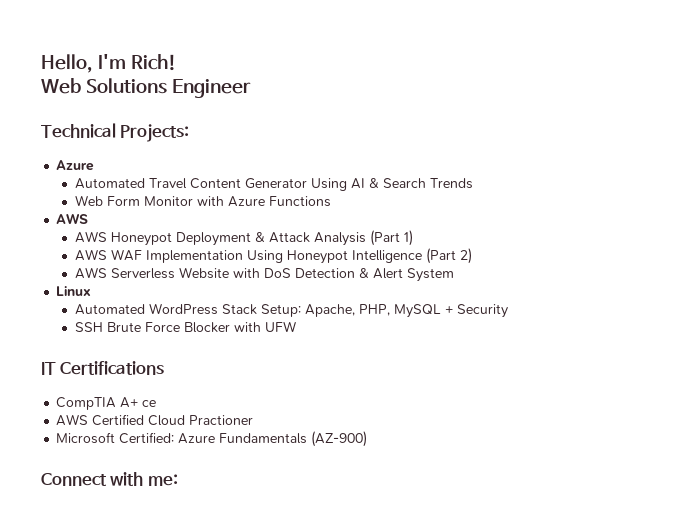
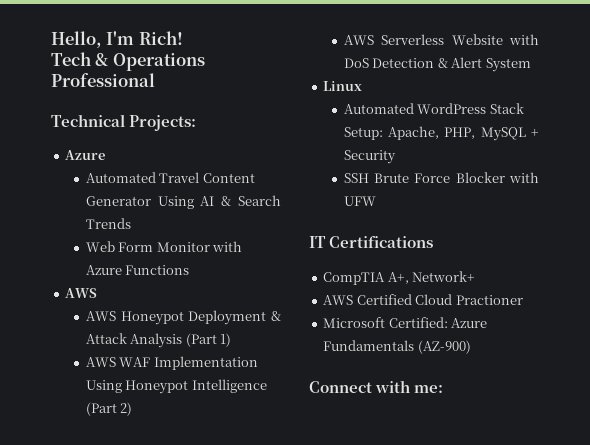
- Web Solutions Engineer
+ Tech & Operations Professional
- CompTIA A+ ce
+ CompTIA A+, Network+

